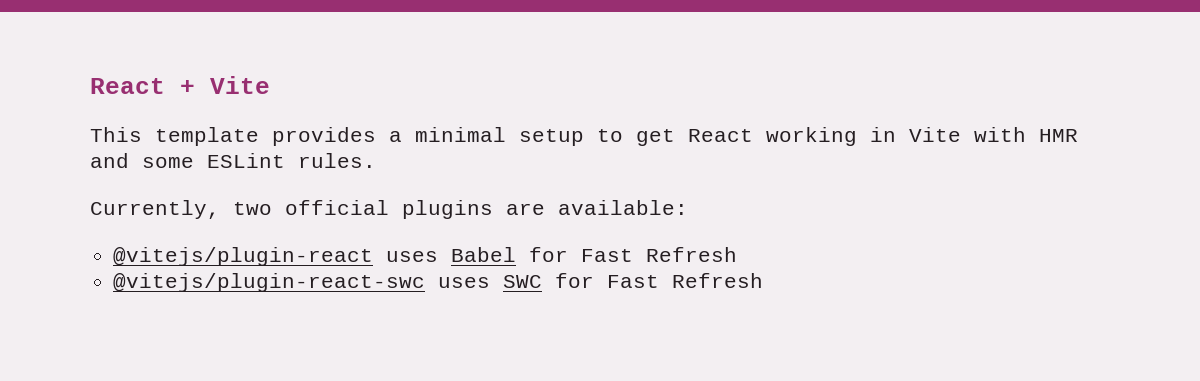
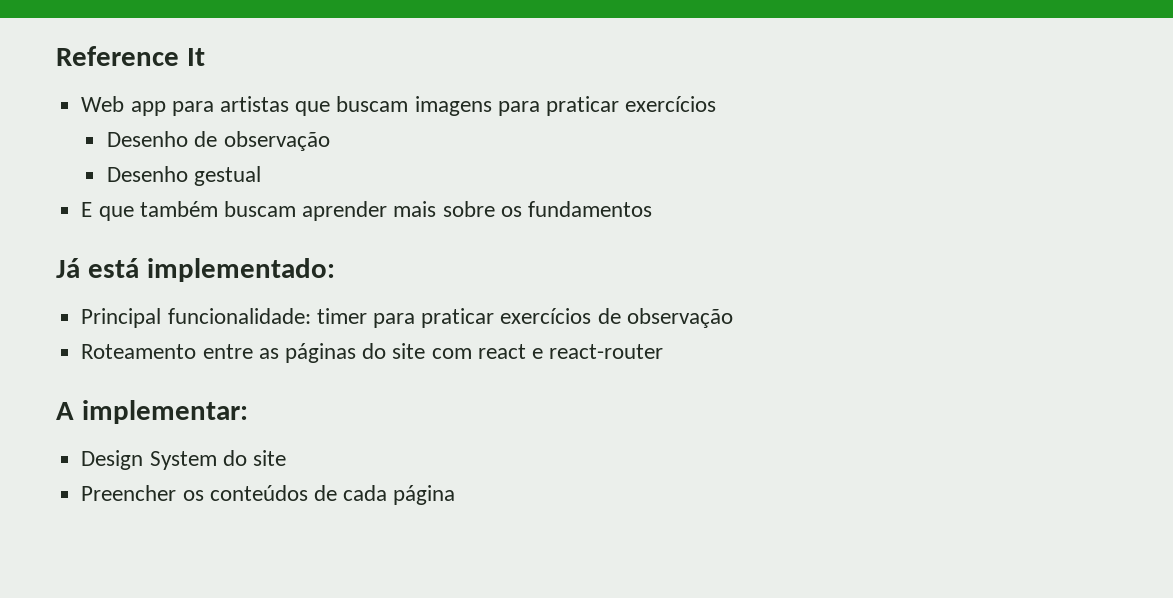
- React + Vite
- This template provides a minimal setup to get React working in Vite with HMR and some ESLint rules.
- Currently, two official plugins are available:
- @vitejs/plugin-react uses Babel for Fast Refresh
- @vitejs/plugin-react-swc uses SWC for Fast Refresh
+ Reference It
+ Web app para artistas que buscam imagens para praticar exercícios
+ Desenho de observação
+ Desenho gestual
+ E que também buscam aprender mais sobre os fundamentos
+ Já está implementado:
+ Principal funcionalidade: timer para praticar exercícios de observação
+ Roteamento entre as páginas do site com react e react-router
+ A implementar:
+ Design System do site
+ Preencher os conteúdos de cada página

